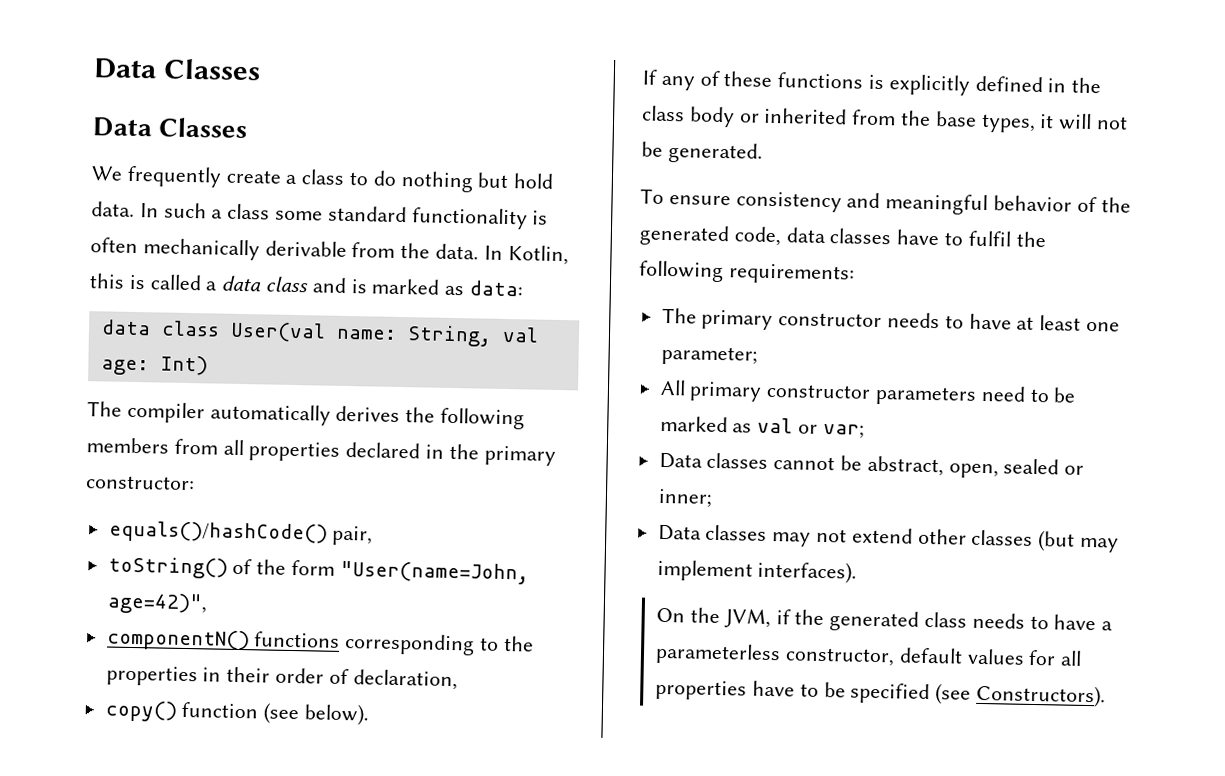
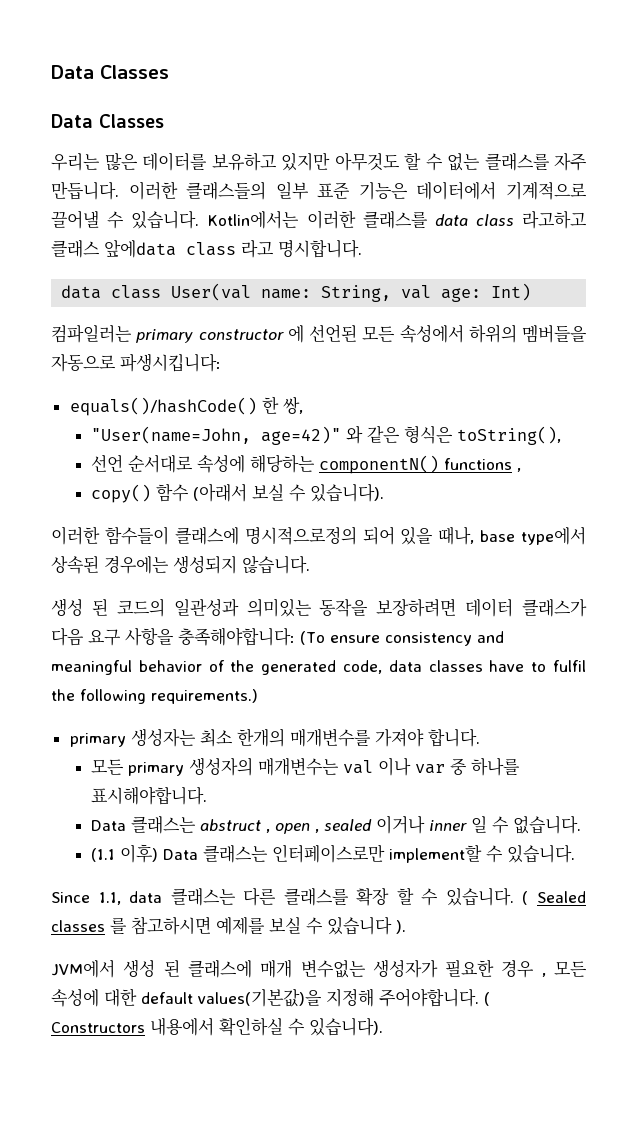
- We frequently create a class to do nothing but hold data. In such a class some standard functionality is often mechanically derivable from the data. In Kotlin, this is called a data class and is marked as data:
+ 우리는 많은 데이터를 보유하고 있지만 아무것도 할 수 없는 클래스를 자주 만듭니다. 이러한 클래스들의 일부 표준 기능은 데이터에서 기계적으로 끌어낼 수 있습니다. Kotlin에서는 이러한 클래스를 data class 라고하고 클래스 앞에data class 라고 명시합니다.
- The compiler automatically derives the following members from all properties declared in the primary constructor:
- equals()/hashCode() pair,
- toString() of the form "User(name=John, age=42)",
- componentN() functions corresponding to the properties in their order of declaration,
- copy() function (see below).
- If any of these functions is explicitly defined in the class body or inherited from the base types, it will not be generated.
- To ensure consistency and meaningful behavior of the generated code, data classes have to fulfil the following requirements:
- The primary constructor needs to have at least one parameter;
- All primary constructor parameters need to be marked as val or var;
- Data classes cannot be abstract, open, sealed or inner;
- Data classes may not extend other classes (but may implement interfaces).
- On the JVM, if the generated class needs to have a parameterless constructor, default values for all properties have to be specified (see Constructors).
+ 컴파일러는 primary constructor 에 선언된 모든 속성에서 하위의 멤버들을 자동으로 파생시킵니다:
+ equals()/hashCode() 한 쌍,
+ "User(name=John, age=42)" 와 같은 형식은 toString(),
+ 선언 순서대로 속성에 해당하는 componentN() functions ,
+ copy() 함수 (아래서 보실 수 있습니다).
+ 이러한 함수들이 클래스에 명시적으로정의 되어 있을 때나, base type에서 상속된 경우에는 생성되지 않습니다.
+ 생성 된 코드의 일관성과 의미있는 동작을 보장하려면 데이터 클래스가 다음 요구 사항을 충족해야합니다: (To ensure consistency and meaningful behavior of the generated code, data classes have to fulfil the following requirements.)
+ primary 생성자는 최소 한개의 매개변수를 가져야 합니다.
+ 모든 primary 생성자의 매개변수는 val 이나 var 중 하나를 표시해야합니다.
+ Data 클래스는 abstruct , open , sealed 이거나 inner 일 수 없습니다.
+ (1.1 이후) Data 클래스는 인터페이스로만 implement할 수 있습니다.
+ Since 1.1, data 클래스는 다른 클래스를 확장 할 수 있습니다. ( Sealed classes 를 참고하시면 예제를 보실 수 있습니다 ).
+ JVM에서 생성 된 클래스에 매개 변수없는 생성자가 필요한 경우 , 모든 속성에 대한 default values(기본값)을 지정해 주어야합니다. ( Constructors 내용에서 확인하실 수 있습니다).

